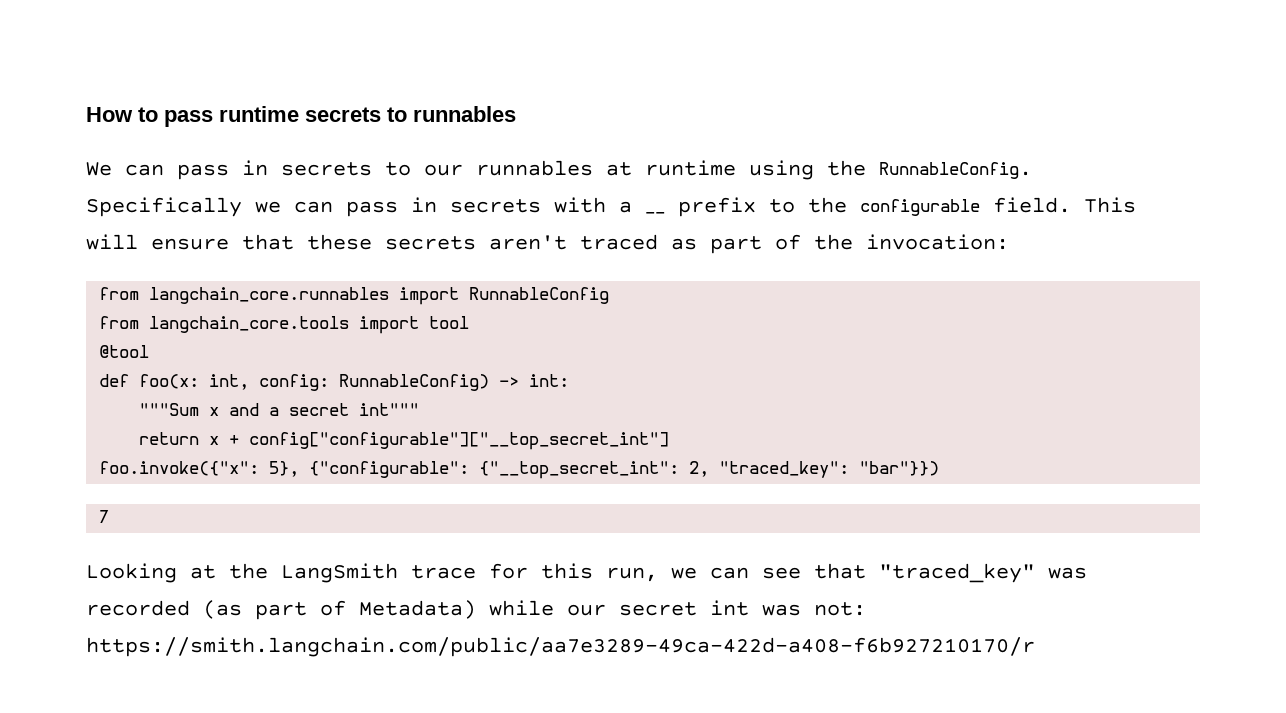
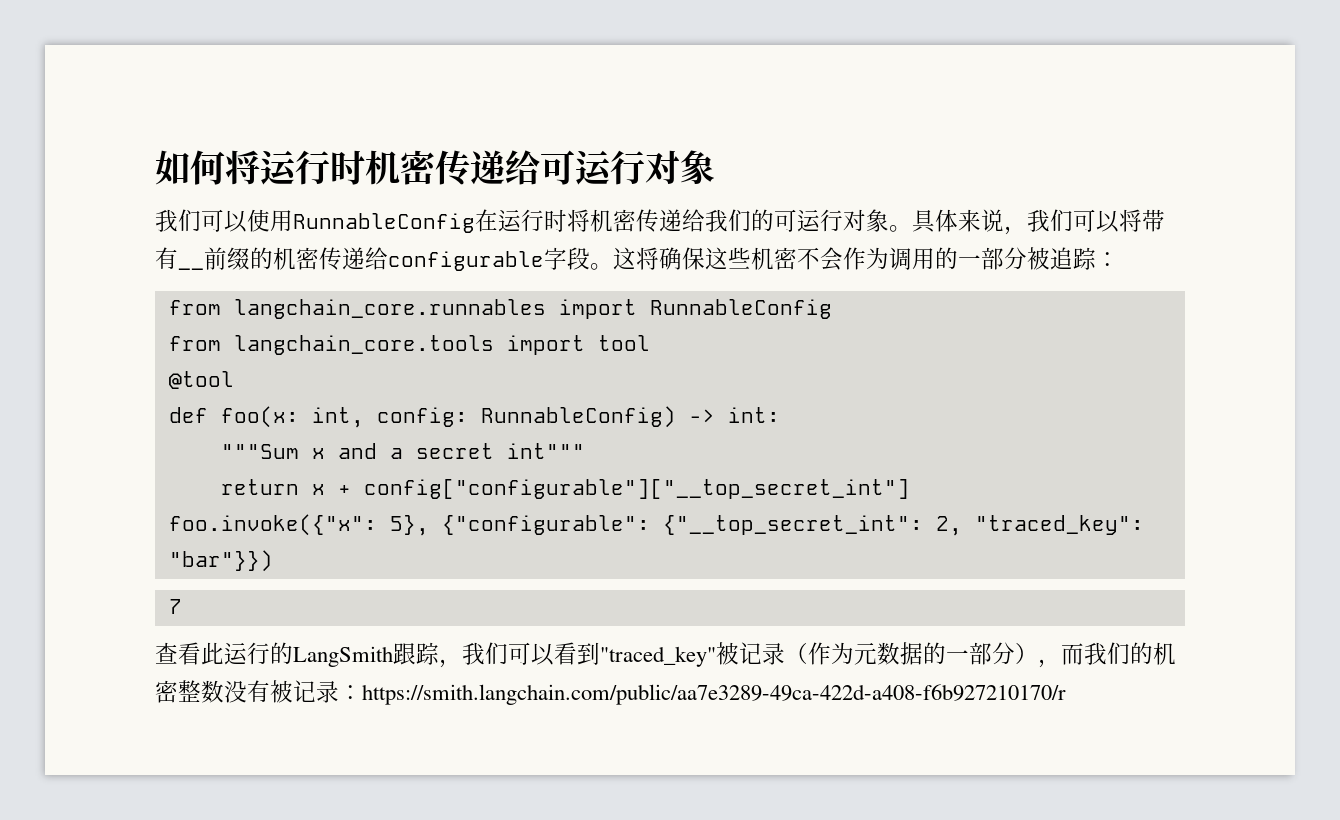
- How to pass runtime secrets to runnables
- We can pass in secrets to our runnables at runtime using the RunnableConfig. Specifically we can pass in secrets with a __ prefix to the configurable field. This will ensure that these secrets aren't traced as part of the invocation:
+ 如何将运行时机密传递给可运行对象
+ 我们可以使用RunnableConfig在运行时将机密传递给我们的可运行对象。具体来说，我们可以将带有__前缀的机密传递给configurable字段。这将确保这些机密不会作为调用的一部分被追踪：
- Looking at the LangSmith trace for this run, we can see that "traced_key" was recorded (as part of Metadata) while our secret int was not: https://smith.langchain.com/public/aa7e3289-49ca-422d-a408-f6b927210170/r
+ 查看此运行的LangSmith跟踪，我们可以看到"traced_key"被记录（作为元数据的一部分），而我们的机密整数没有被记录：https://smith.langchain.com/public/aa7e3289-49ca-422d-a408-f6b927210170/r

